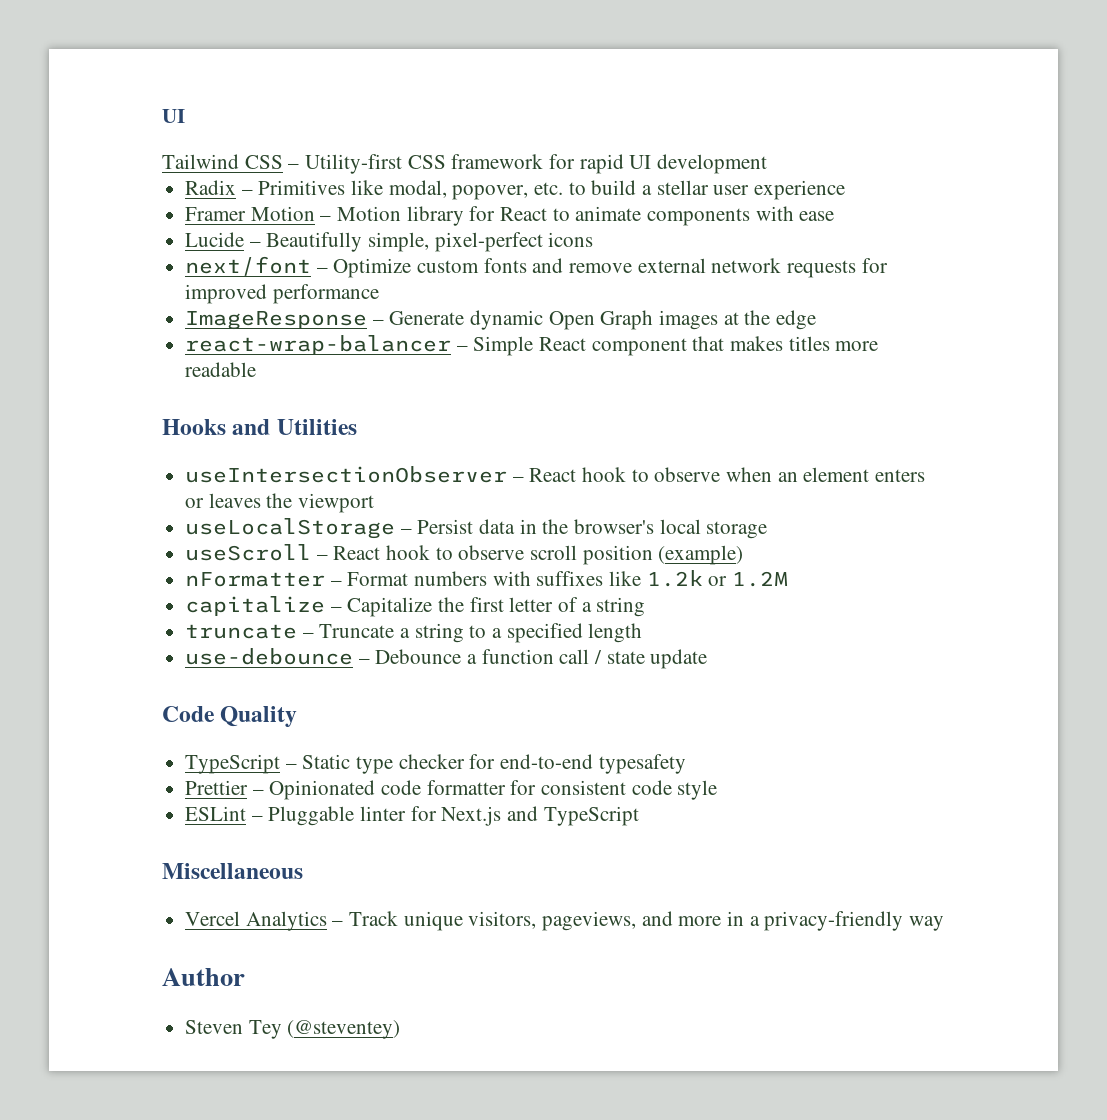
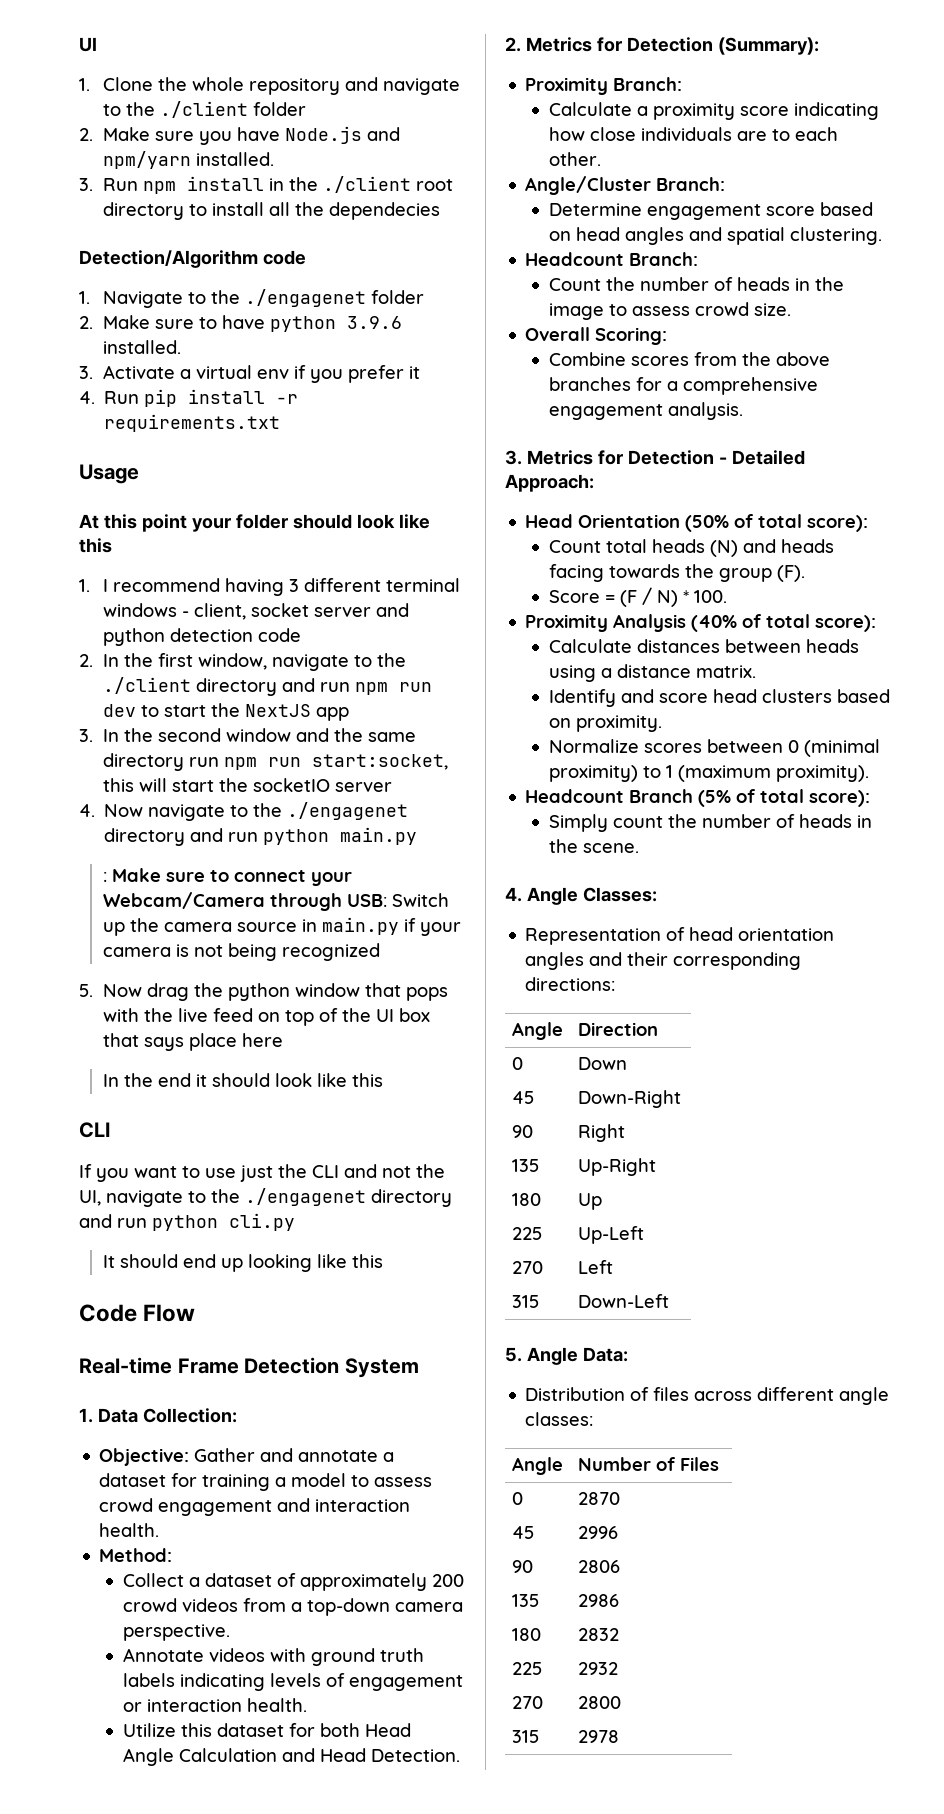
- Tailwind CSS – Utility-first CSS framework for rapid UI development
- Radix – Primitives like modal, popover, etc. to build a stellar user experience
- Framer Motion – Motion library for React to animate components with ease
- Lucide – Beautifully simple, pixel-perfect icons
- next/font – Optimize custom fonts and remove external network requests for improved performance
- ImageResponse – Generate dynamic Open Graph images at the edge
- react-wrap-balancer – Simple React component that makes titles more readable
- Hooks and Utilities
- useIntersectionObserver – React hook to observe when an element enters or leaves the viewport
- useLocalStorage – Persist data in the browser's local storage
- useScroll – React hook to observe scroll position (example)
- nFormatter – Format numbers with suffixes like 1.2k or 1.2M
- capitalize – Capitalize the first letter of a string
- truncate – Truncate a string to a specified length
- use-debounce – Debounce a function call / state update
- Code Quality
- TypeScript – Static type checker for end-to-end typesafety
- Prettier – Opinionated code formatter for consistent code style
- ESLint – Pluggable linter for Next.js and TypeScript
- Miscellaneous
- Vercel Analytics – Track unique visitors, pageviews, and more in a privacy-friendly way
- Author
- Steven Tey (@steventey)
+ 1. Clone the whole repository and navigate to the ./client folder
+ 2. Make sure you have Node.js and npm/yarn installed.
+ 3. Run npm install in the ./client root directory to install all the dependecies
+ Detection/Algorithm code
+ 1. Navigate to the ./engagenet folder
+ 2. Make sure to have python 3.9.6 installed.
+ 3. Activate a virtual env if you prefer it
+ 4. Run pip install -r requirements.txt
+ Usage
+ At this point your folder should look like this
+ 1. I recommend having 3 different terminal windows - client, socket server and python detection code
+ 2. In the first window, navigate to the ./client directory and run npm run dev to start the NextJS app
+ 3. In the second window and the same directory run npm run start:socket, this will start the socketIO server
+ 4. Now navigate to the ./engagenet directory and run python main.py
+ : Make sure to connect your Webcam/Camera through USB: Switch up the camera source in main.py if your camera is not being recognized
+ 5. Now drag the python window that pops with the live feed on top of the UI box that says place here
+ In the end it should look like this
+ CLI
+ If you want to use just the CLI and not the UI, navigate to the ./engagenet directory and run python cli.py
+ It should end up looking like this
+ Code Flow
+ Real-time Frame Detection System
+ 1. Data Collection:
+ Objective: Gather and annotate a dataset for training a model to assess crowd engagement and interaction health.
+ Method:
+ Collect a dataset of approximately 200 crowd videos from a top-down camera perspective.
+ Annotate videos with ground truth labels indicating levels of engagement or interaction health.
+ Utilize this dataset for both Head Angle Calculation and Head Detection.
+ 2. Metrics for Detection (Summary):
+ Proximity Branch:
+ Calculate a proximity score indicating how close individuals are to each other.
+ Angle/Cluster Branch:
+ Determine engagement score based on head angles and spatial clustering.
+ Headcount Branch:
+ Count the number of heads in the image to assess crowd size.
+ Overall Scoring:
+ Combine scores from the above branches for a comprehensive engagement analysis.
+ 3. Metrics for Detection - Detailed Approach:
+ Head Orientation (50% of total score):
+ Count total heads (N) and heads facing towards the group (F).
+ Score = (F / N) * 100.
+ Proximity Analysis (40% of total score):
+ Calculate distances between heads using a distance matrix.
+ Identify and score head clusters based on proximity.
+ Normalize scores between 0 (minimal proximity) to 1 (maximum proximity).
+ Headcount Branch (5% of total score):
+ Simply count the number of heads in the scene.
+ 4. Angle Classes:
+ Representation of head orientation angles and their corresponding directions:
+ Angle | Direction
+ 0 | Down
+ 45 | Down-Right
+ 90 | Right
+ 135 | Up-Right
+ 180 | Up
+ 225 | Up-Left
+ 270 | Left
+ 315 | Down-Left
+ 5. Angle Data:
+ Distribution of files across different angle classes:
+ Angle | Number of Files
+ 0 | 2870
+ 45 | 2996
+ 90 | 2806
+ 135 | 2986
+ 180 | 2832
+ 225 | 2932
+ 270 | 2800
+ 315 | 2978

